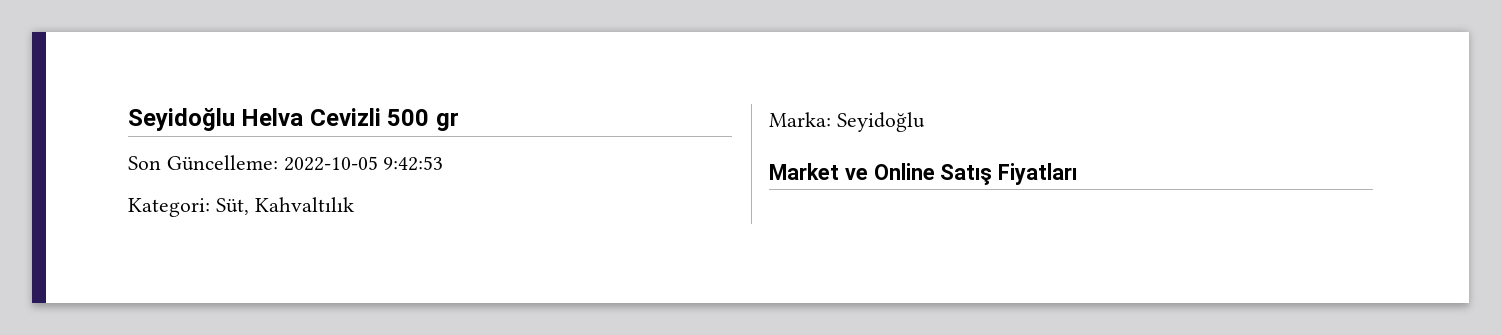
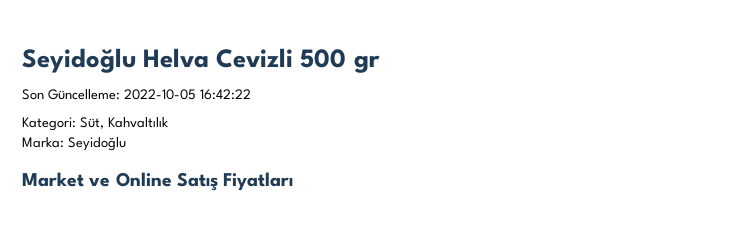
- Son Güncelleme: 2022-10-05 9:42:53
+ Son Güncelleme: 2022-10-05 16:42:22

